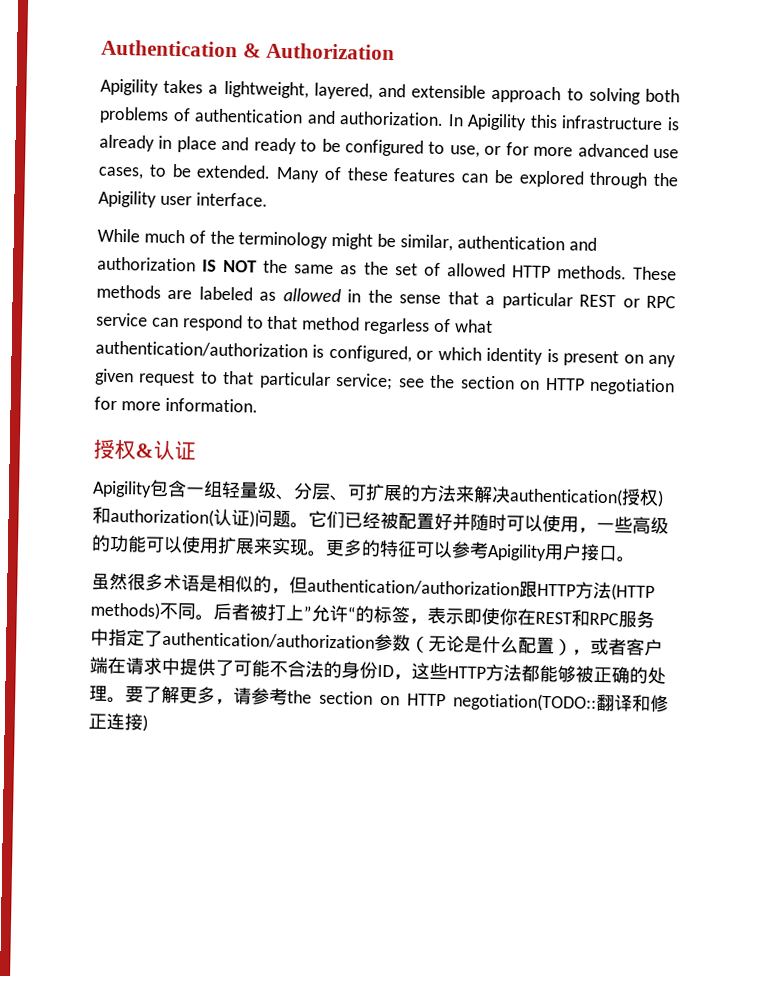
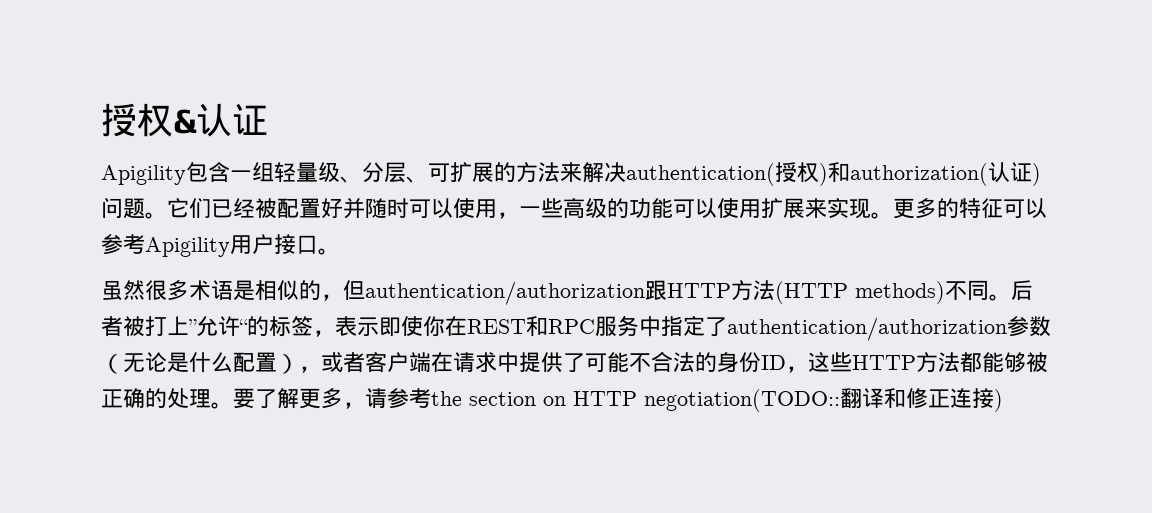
- Authentication & Authorization
- Apigility takes a lightweight, layered, and extensible approach to solving both problems of authentication and authorization. In Apigility this infrastructure is already in place and ready to be configured to use, or for more advanced use cases, to be extended. Many of these features can be explored through the Apigility user interface.
- While much of the terminology might be similar, authentication and authorization IS NOT the same as the set of allowed HTTP methods. These methods are labeled as allowed in the sense that a particular REST or RPC service can respond to that method regarless of what authentication/authorization is configured, or which identity is present on any given request to that particular service; see the section on HTTP negotiation for more information.

